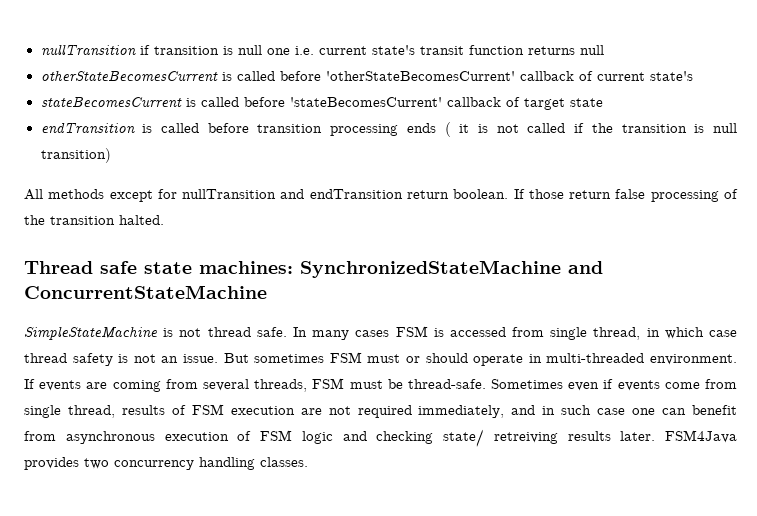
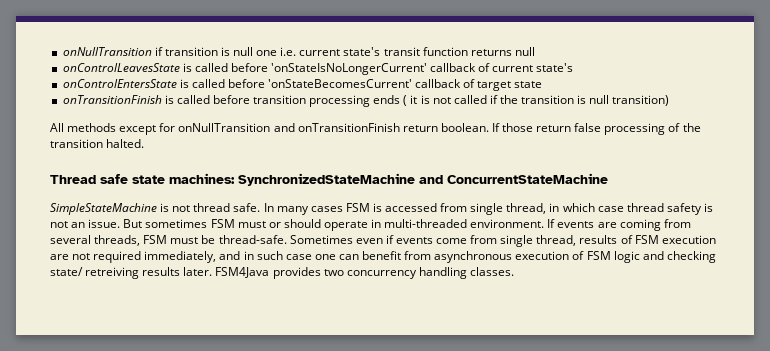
- nullTransition if transition is null one i.e. current state's transit function returns null
+ onNullTransition if transition is null one i.e. current state's transit function returns null
- otherStateBecomesCurrent is called before 'otherStateBecomesCurrent' callback of current state's
+ onControlLeavesState is called before 'onStateIsNoLongerCurrent' callback of current state's
- stateBecomesCurrent is called before 'stateBecomesCurrent' callback of target state
+ onControlEntersState is called before 'onStateBecomesCurrent' callback of target state
- endTransition is called before transition processing ends ( it is not called if the transition is null transition)
+ onTransitionFinish is called before transition processing ends ( it is not called if the transition is null transition)
- All methods except for nullTransition and endTransition return boolean.
+ All methods except for onNullTransition and onTransitionFinish return boolean.

